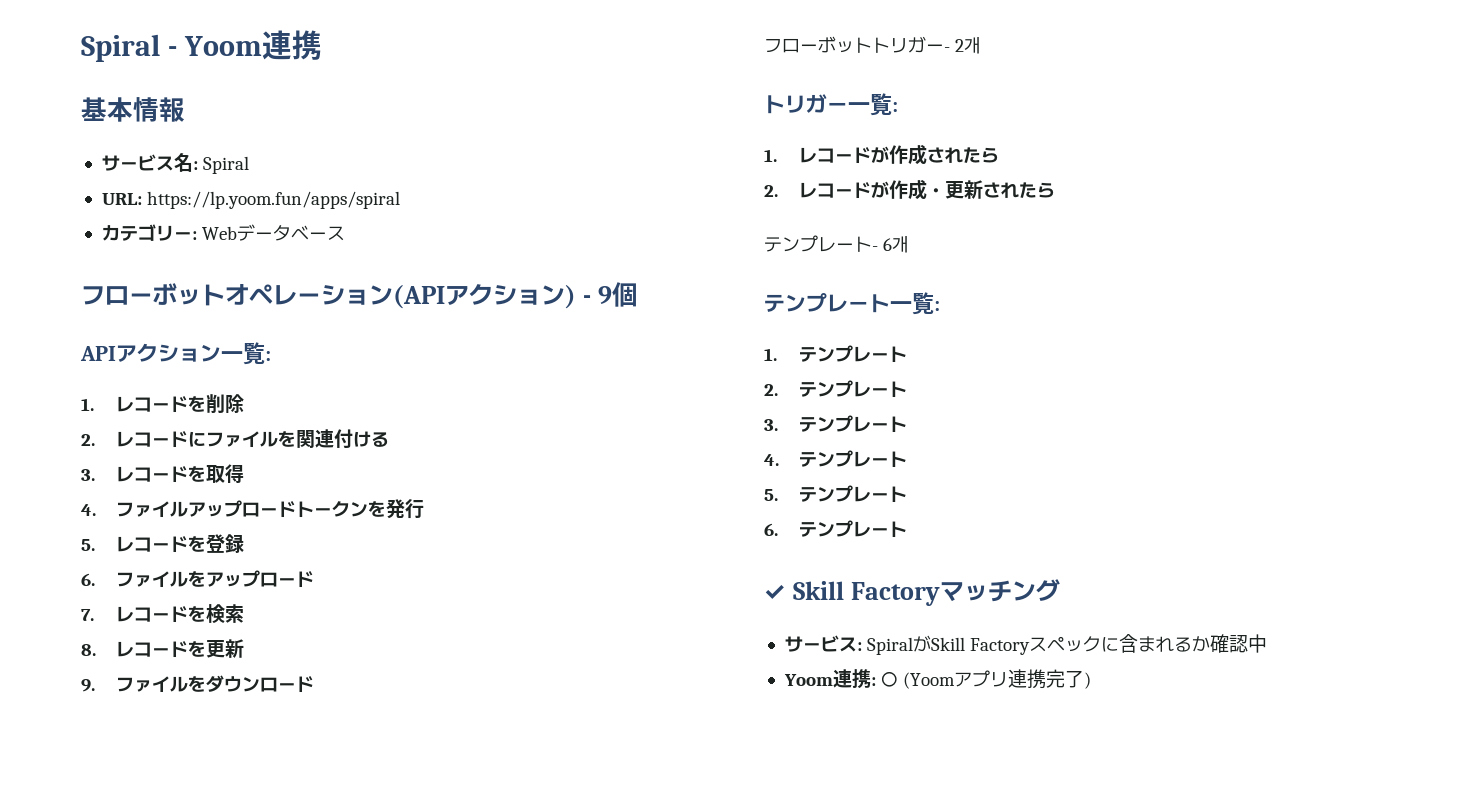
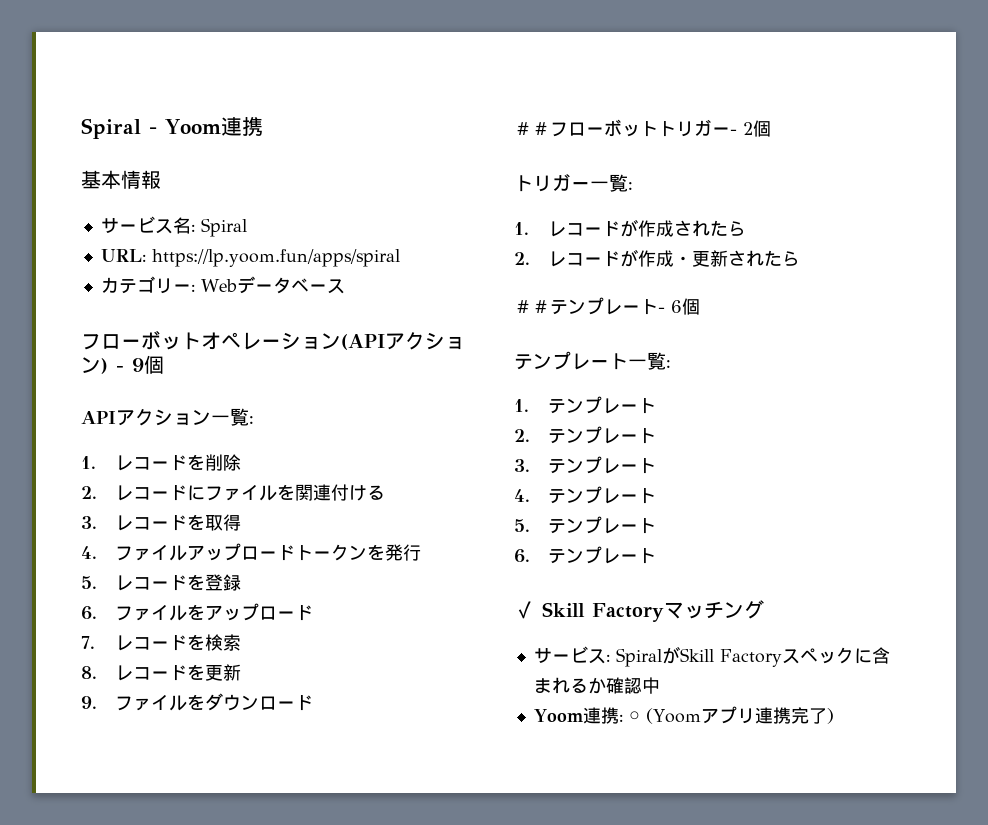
- フローボットトリガー- 2개
+ ＃＃フローボットトリガー- 2個
- テンプレート- 6개
+ ＃＃テンプレート- 6個

